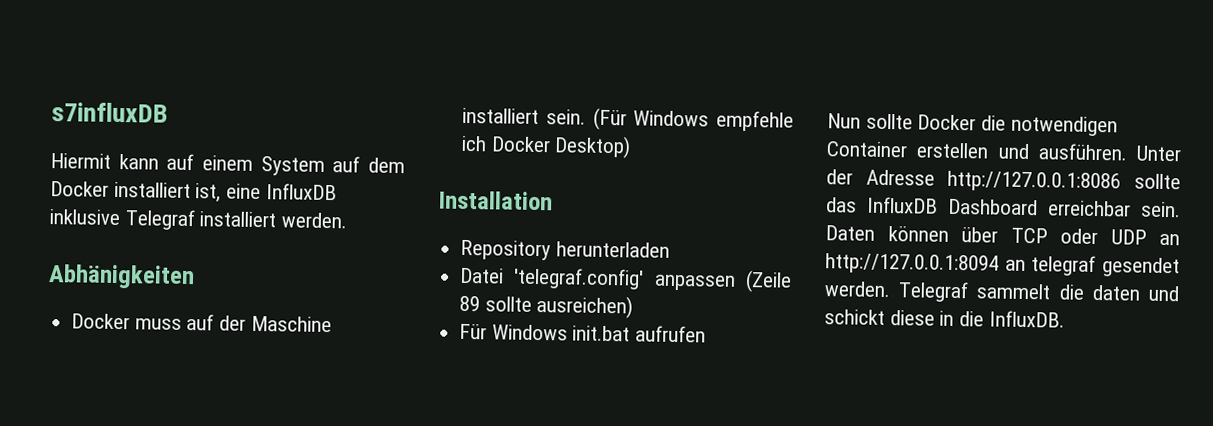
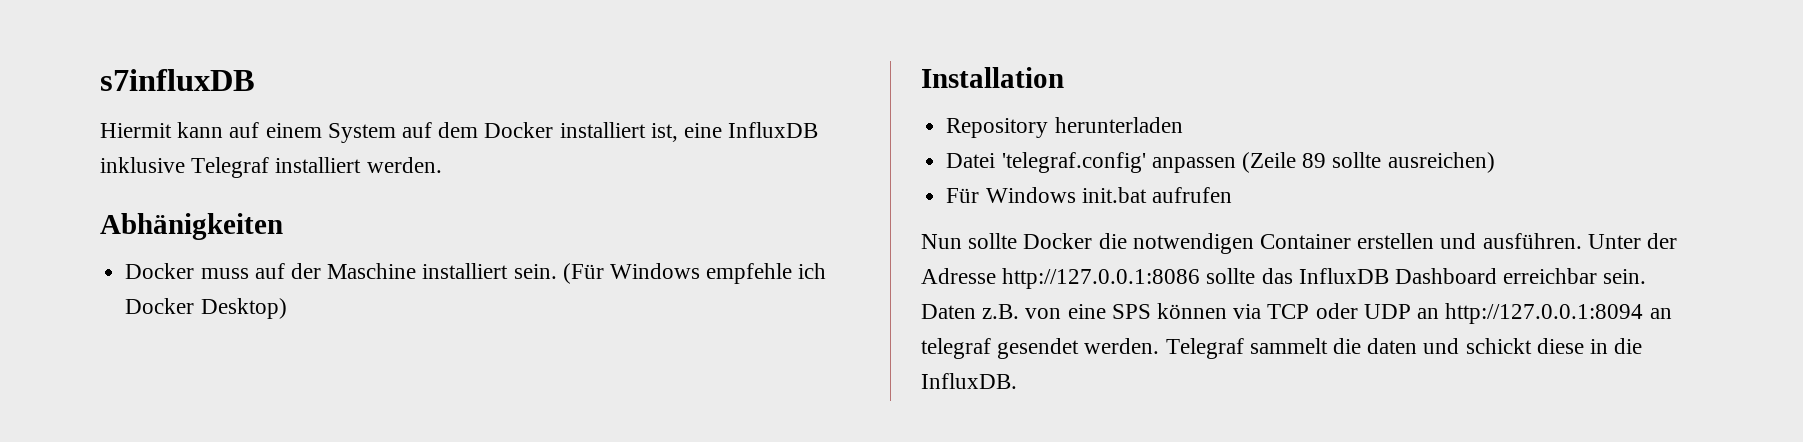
- Daten können über TCP oder UDP an http://127.0.0.1:8094 an telegraf gesendet werden.
+ Daten z.B. von eine SPS können via TCP oder UDP an http://127.0.0.1:8094 an telegraf gesendet werden.

